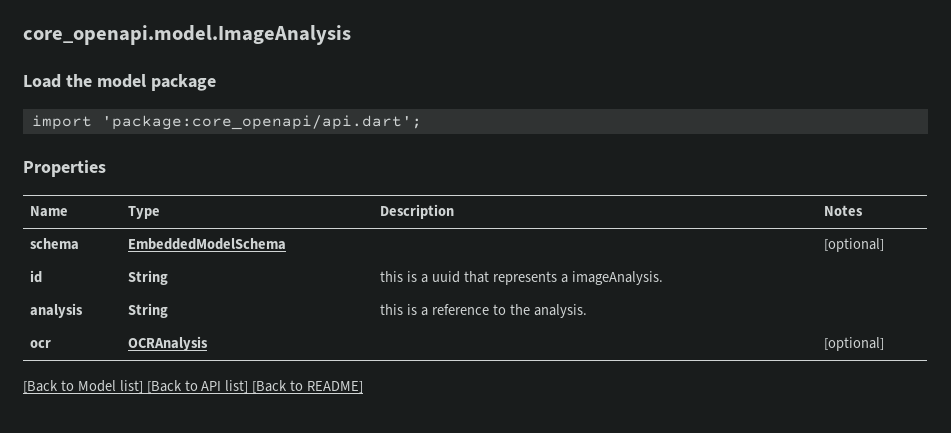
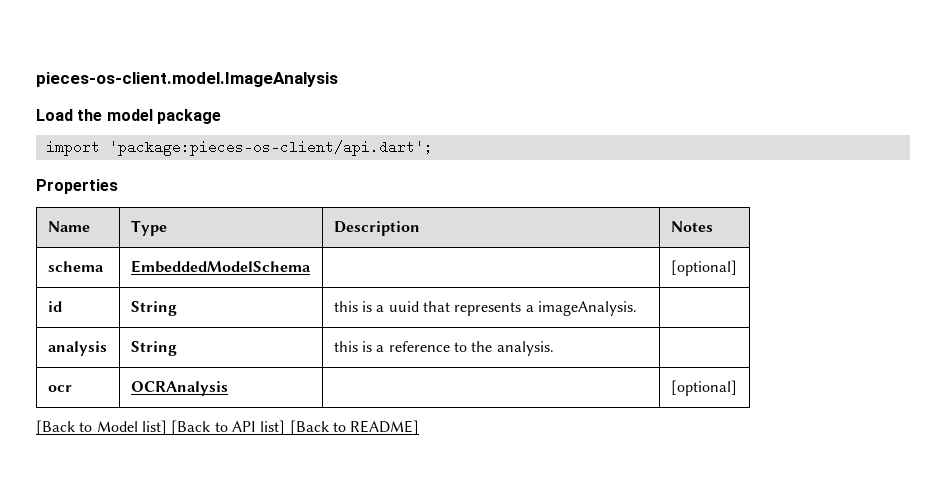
- core_openapi.model.ImageAnalysis
+ pieces-os-client.model.ImageAnalysis
- import 'package:core_openapi/api.dart';
+ import 'package:pieces-os-client/api.dart';

